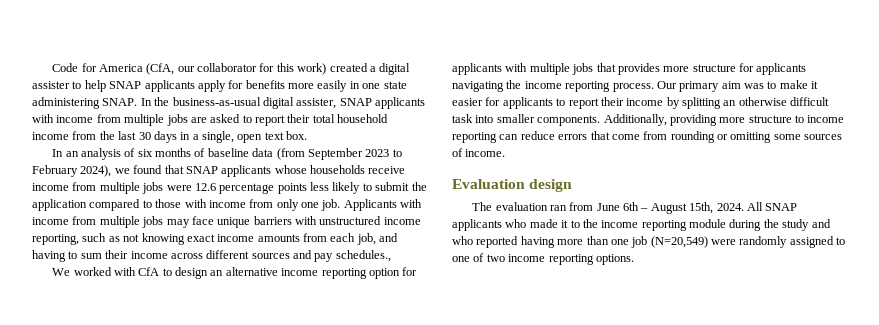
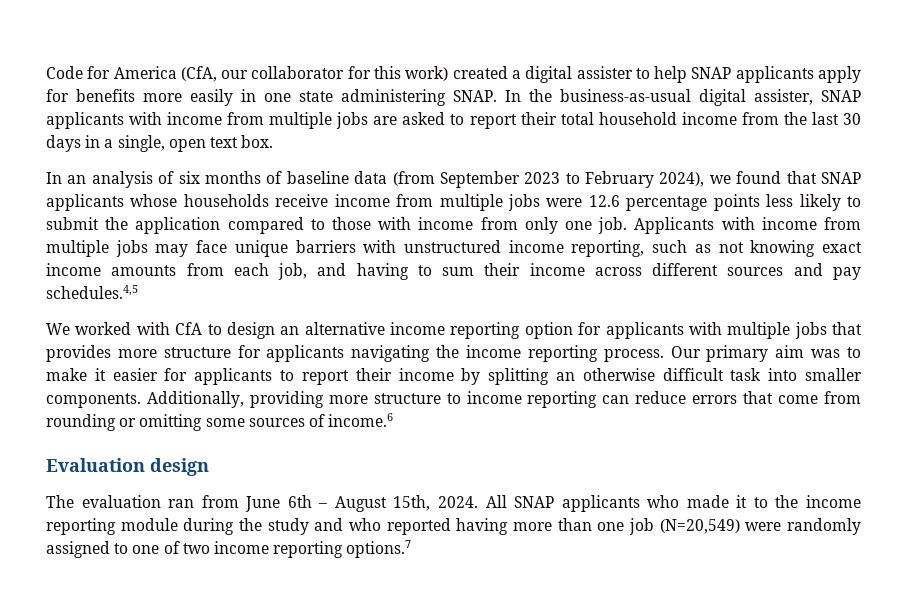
- Applicants with income from multiple jobs may face unique barriers with unstructured income reporting, such as not knowing exact income amounts from each job, and having to sum their income across different sources and pay schedules.,
+ Applicants with income from multiple jobs may face unique barriers with unstructured income reporting, such as not knowing exact income amounts from each job, and having to sum their income across different sources and pay schedules.4,5
- Additionally, providing more structure to income reporting can reduce errors that come from rounding or omitting some sources of income.
+ Additionally, providing more structure to income reporting can reduce errors that come from rounding or omitting some sources of income.6
- All SNAP applicants who made it to the income reporting module during the study and who reported having more than one job (N=20,549) were randomly assigned to one of two income reporting options.
+ All SNAP applicants who made it to the income reporting module during the study and who reported having more than one job (N=20,549) were randomly assigned to one of two income reporting options.7

